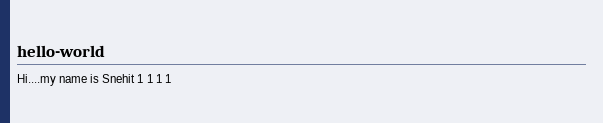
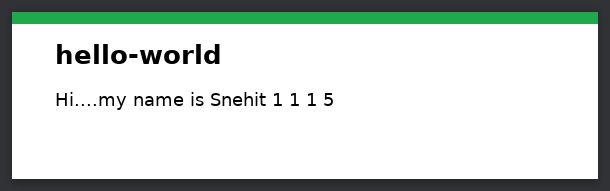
- Hi....my name is Snehit 1 1 1 1
+ Hi....my name is Snehit 1 1 1 5

